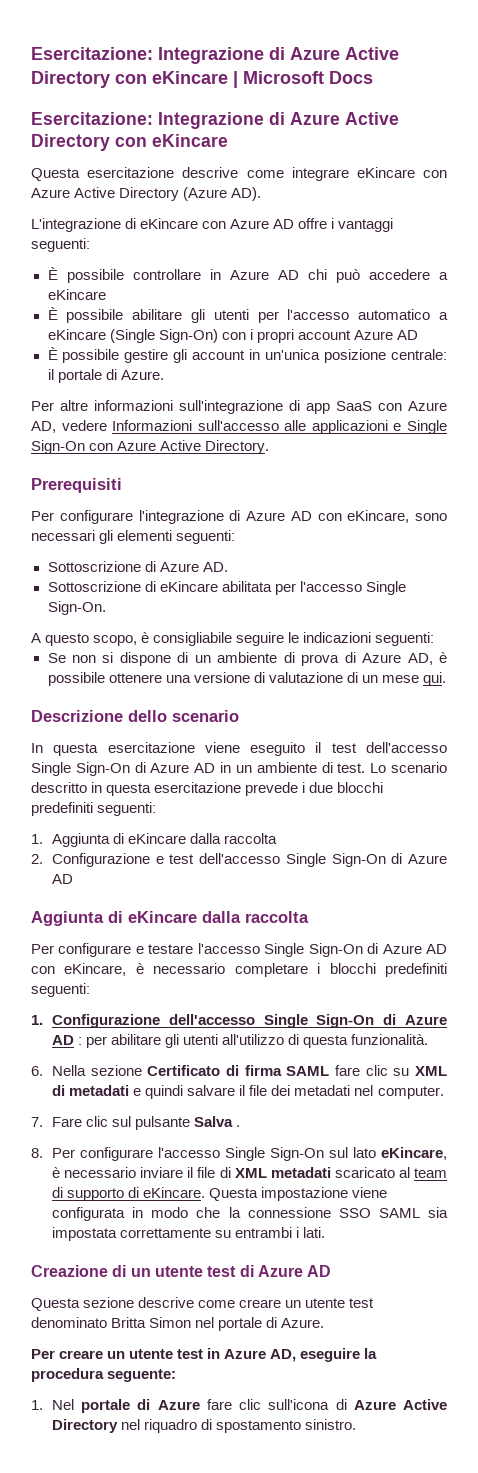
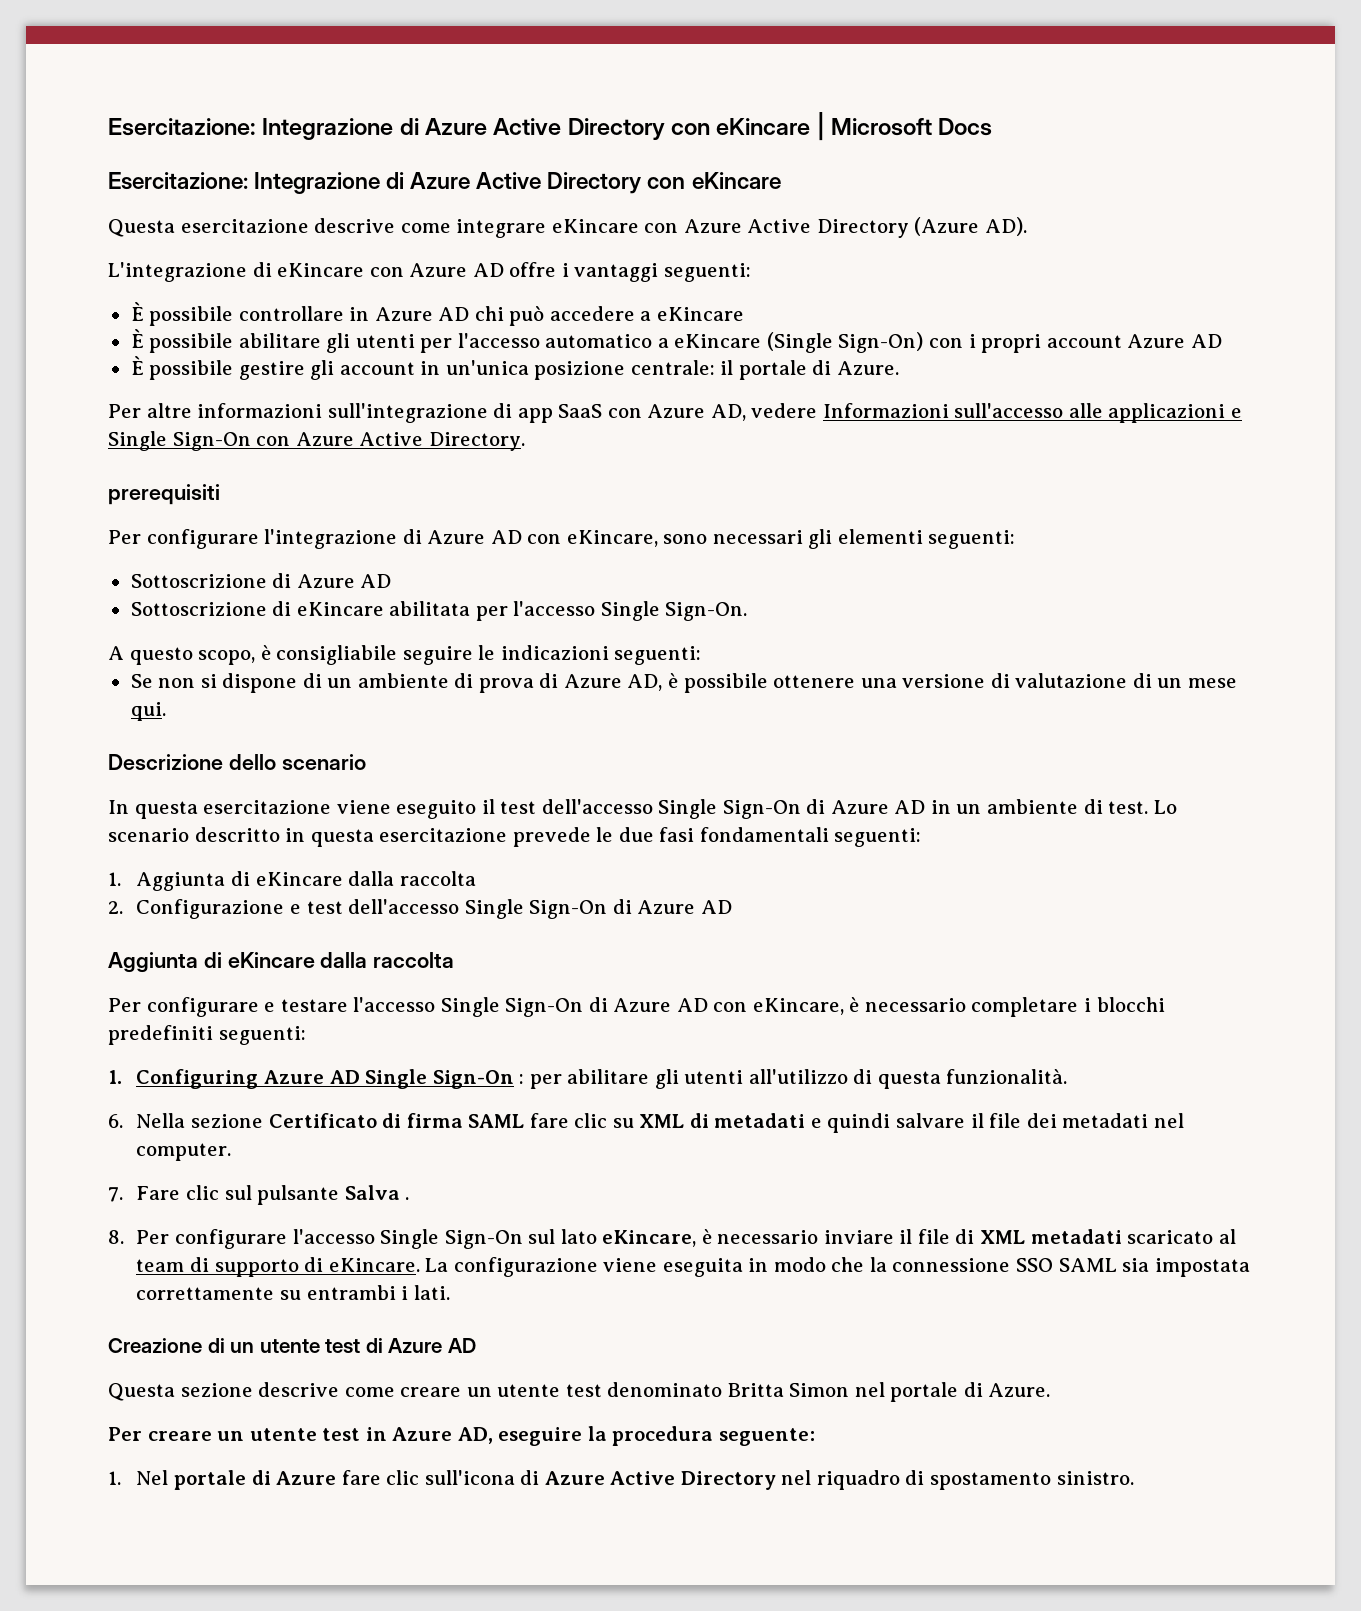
- Prerequisiti
+ prerequisiti
- Sottoscrizione di Azure AD.
+ Sottoscrizione di Azure AD
- Lo scenario descritto in questa esercitazione prevede i due blocchi predefiniti seguenti:
+ Lo scenario descritto in questa esercitazione prevede le due fasi fondamentali seguenti:
- 1. Configurazione dell'accesso Single Sign-On di Azure AD : per abilitare gli utenti all'utilizzo di questa funzionalità.
+ 1. Configuring Azure AD Single Sign-On : per abilitare gli utenti all'utilizzo di questa funzionalità.
- Questa impostazione viene configurata in modo che la connessione SSO SAML sia impostata correttamente su entrambi i lati.
+ La configurazione viene eseguita in modo che la connessione SSO SAML sia impostata correttamente su entrambi i lati.

